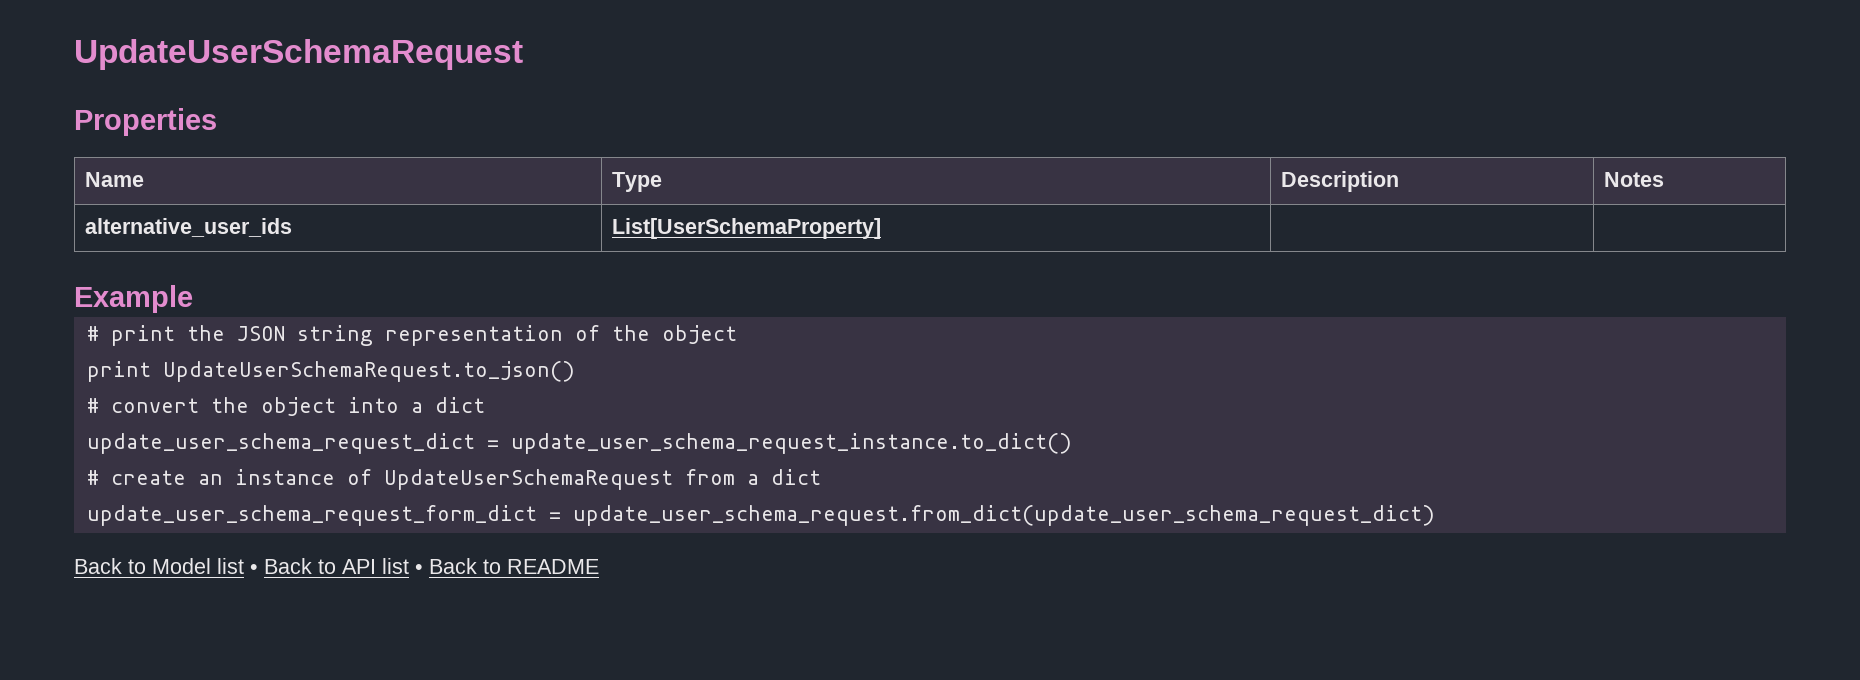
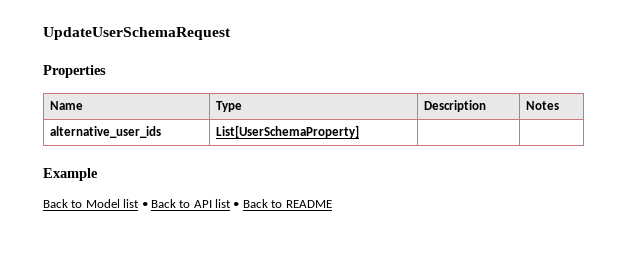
- # print the JSON string representation of the object
- print UpdateUserSchemaRequest.to_json()
- # convert the object into a dict
- update_user_schema_request_dict = update_user_schema_request_instance.to_dict()
- # create an instance of UpdateUserSchemaRequest from a dict
- update_user_schema_request_form_dict = update_user_schema_request.from_dict(update_user_schema_request_dict)

